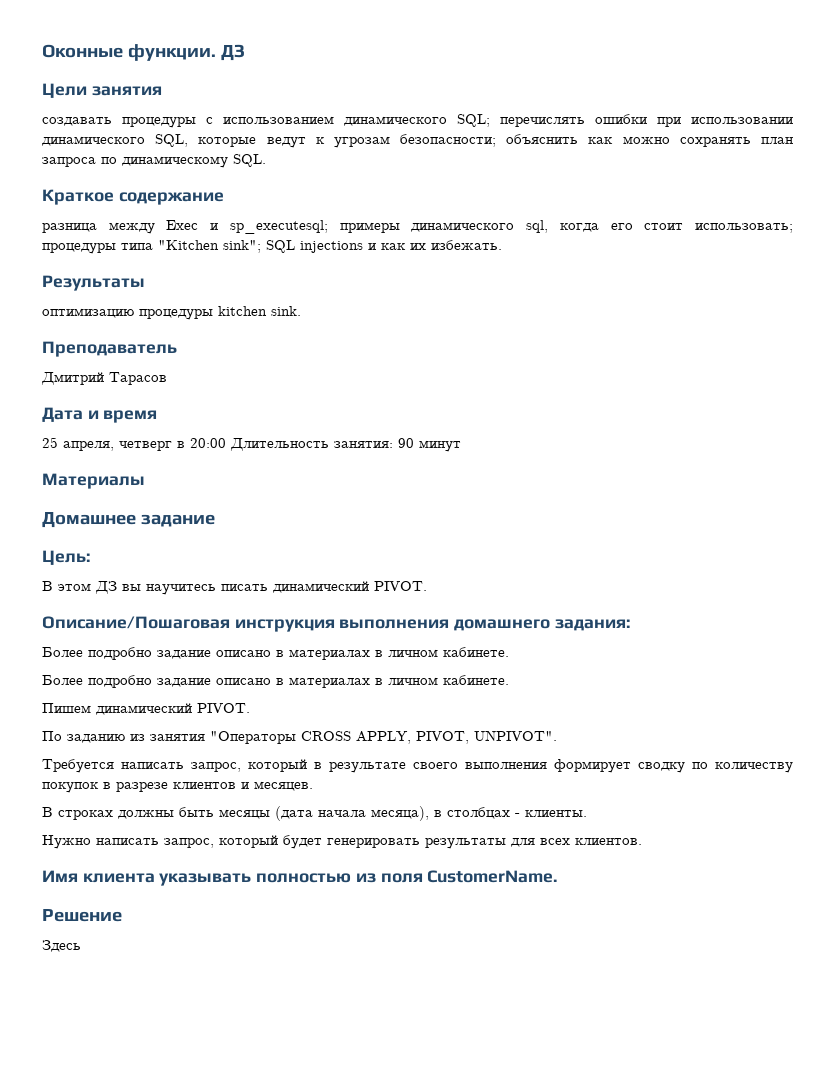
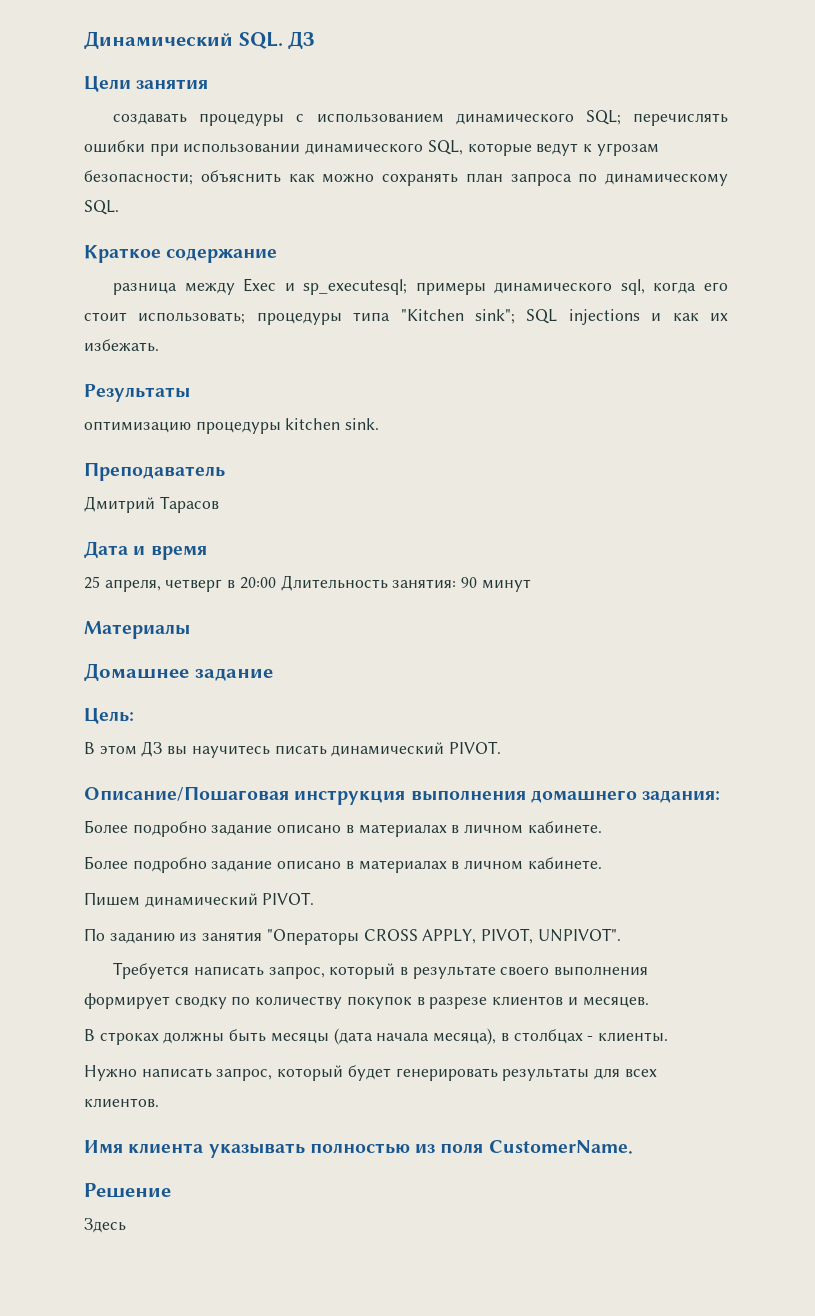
- Оконные функции. ДЗ
+ Динамический SQL. ДЗ

